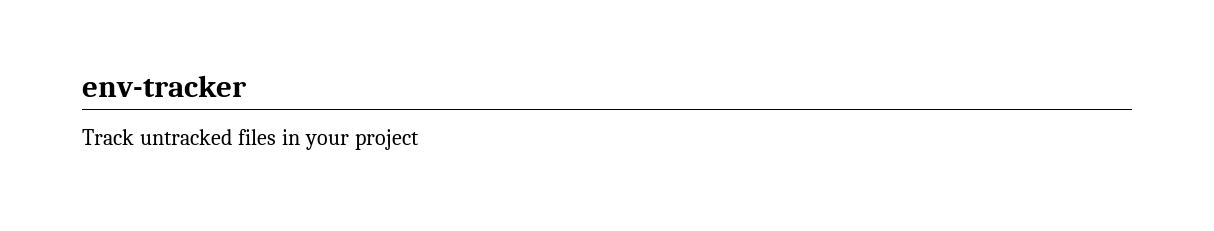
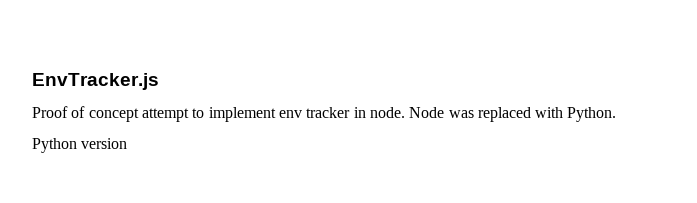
- env-tracker
- Track untracked files in your project
+ EnvTracker.js
+ Proof of concept attempt to implement env tracker in node. Node was replaced with Python.
+ Python version

